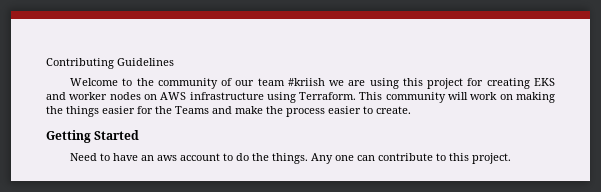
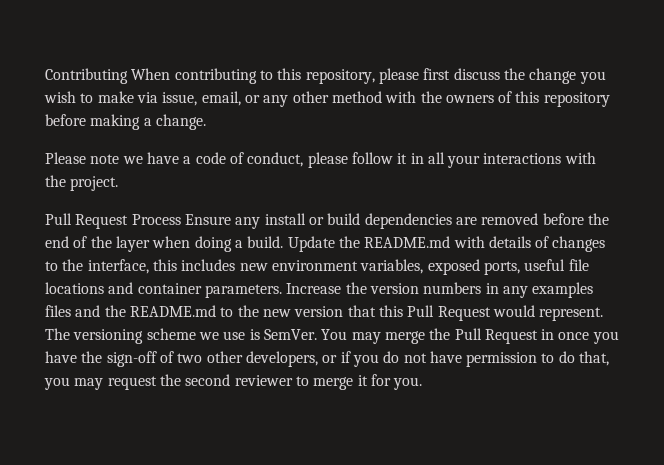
- Contributing Guidelines
- Welcome to the community of our team #kriish we are using this project for creating EKS and worker nodes on AWS infrastructure using Terraform. This community will work on making the things easier for the Teams and make the process easier to create.
- Getting Started
- Need to have an aws account to do the things. Any one can contribute to this project.
+ Contributing When contributing to this repository, please first discuss the change you wish to make via issue, email, or any other method with the owners of this repository before making a change.
+ Please note we have a code of conduct, please follow it in all your interactions with the project.
+ Pull Request Process Ensure any install or build dependencies are removed before the end of the layer when doing a build. Update the README.md with details of changes to the interface, this includes new environment variables, exposed ports, useful file locations and container parameters. Increase the version numbers in any examples files and the README.md to the new version that this Pull Request would represent. The versioning scheme we use is SemVer. You may merge the Pull Request in once you have the sign-off of two other developers, or if you do not have permission to do that, you may request the second reviewer to merge it for you.

